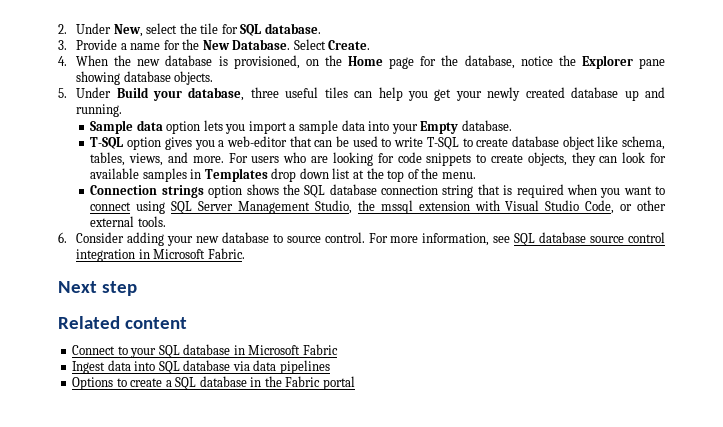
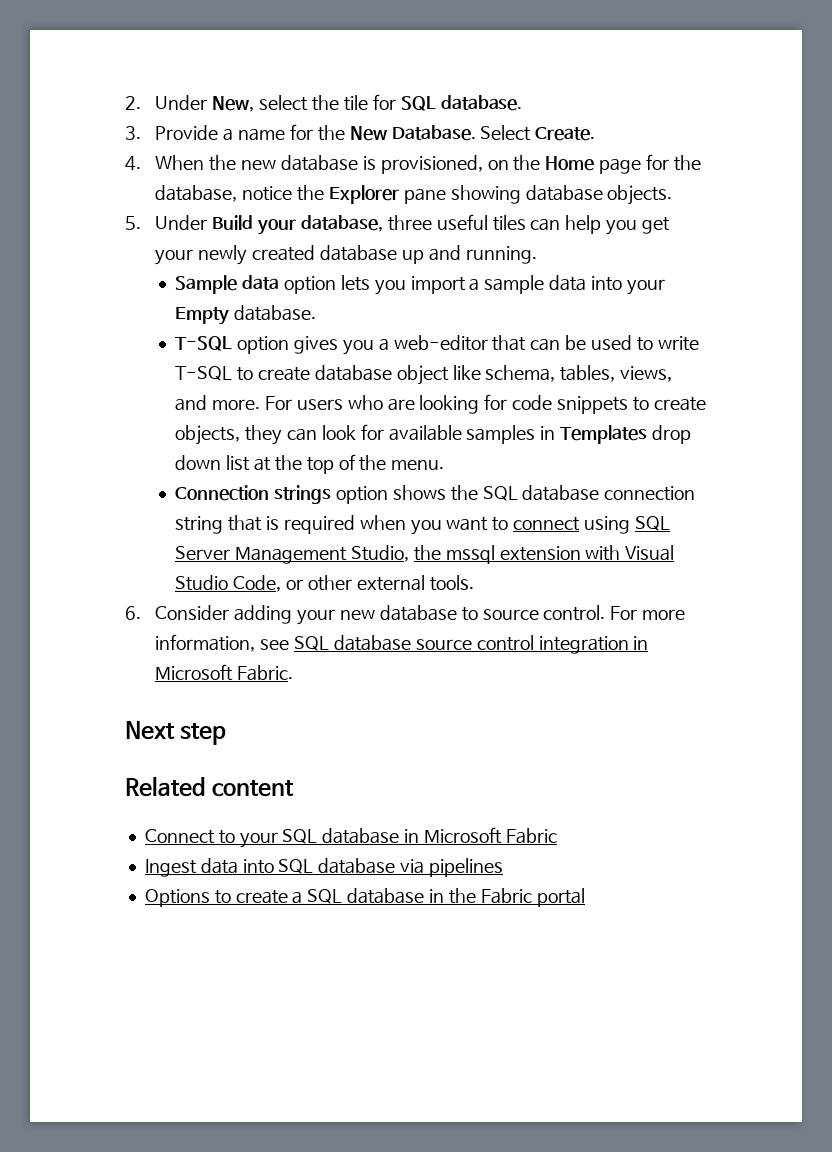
- Ingest data into SQL database via data pipelines
+ Ingest data into SQL database via pipelines

